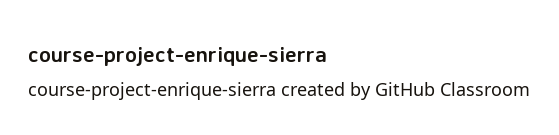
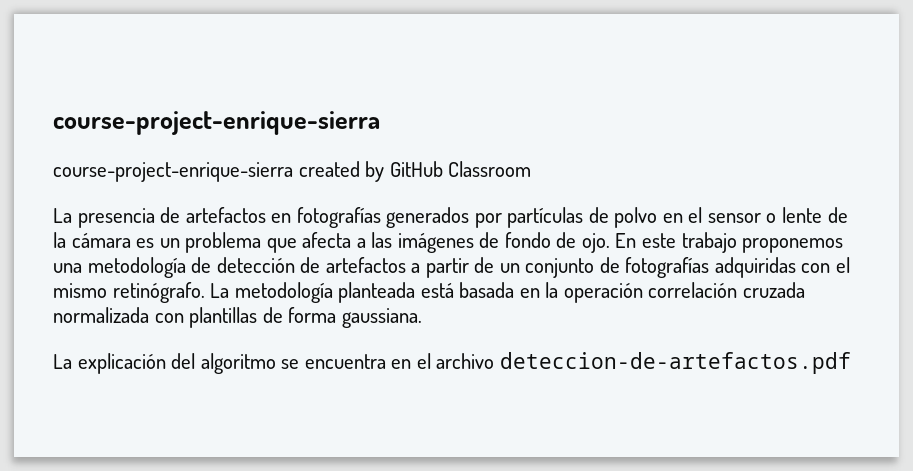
+ La presencia de artefactos en fotografías generados por partículas de polvo en el sensor o lente de la cámara es un problema que afecta a las imágenes de fondo de ojo. En este trabajo proponemos una metodología de detección de artefactos a partir de un conjunto de fotografías adquiridas con el mismo retinógrafo. La metodología planteada está basada en la operación correlación cruzada normalizada con plantillas de forma gaussiana.
+ La explicación del algoritmo se encuentra en el archivo deteccion-de-artefactos.pdf

